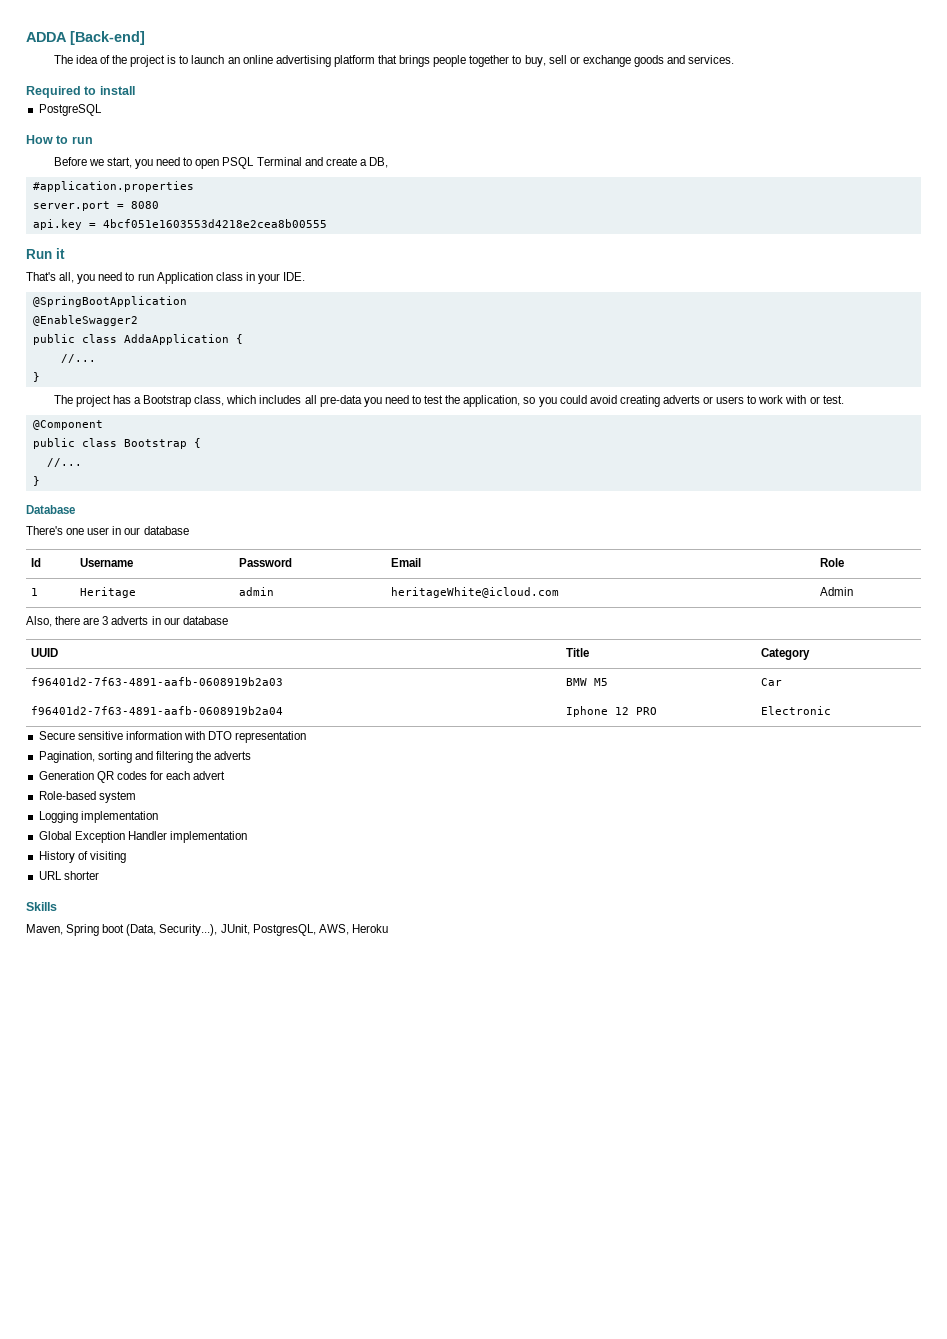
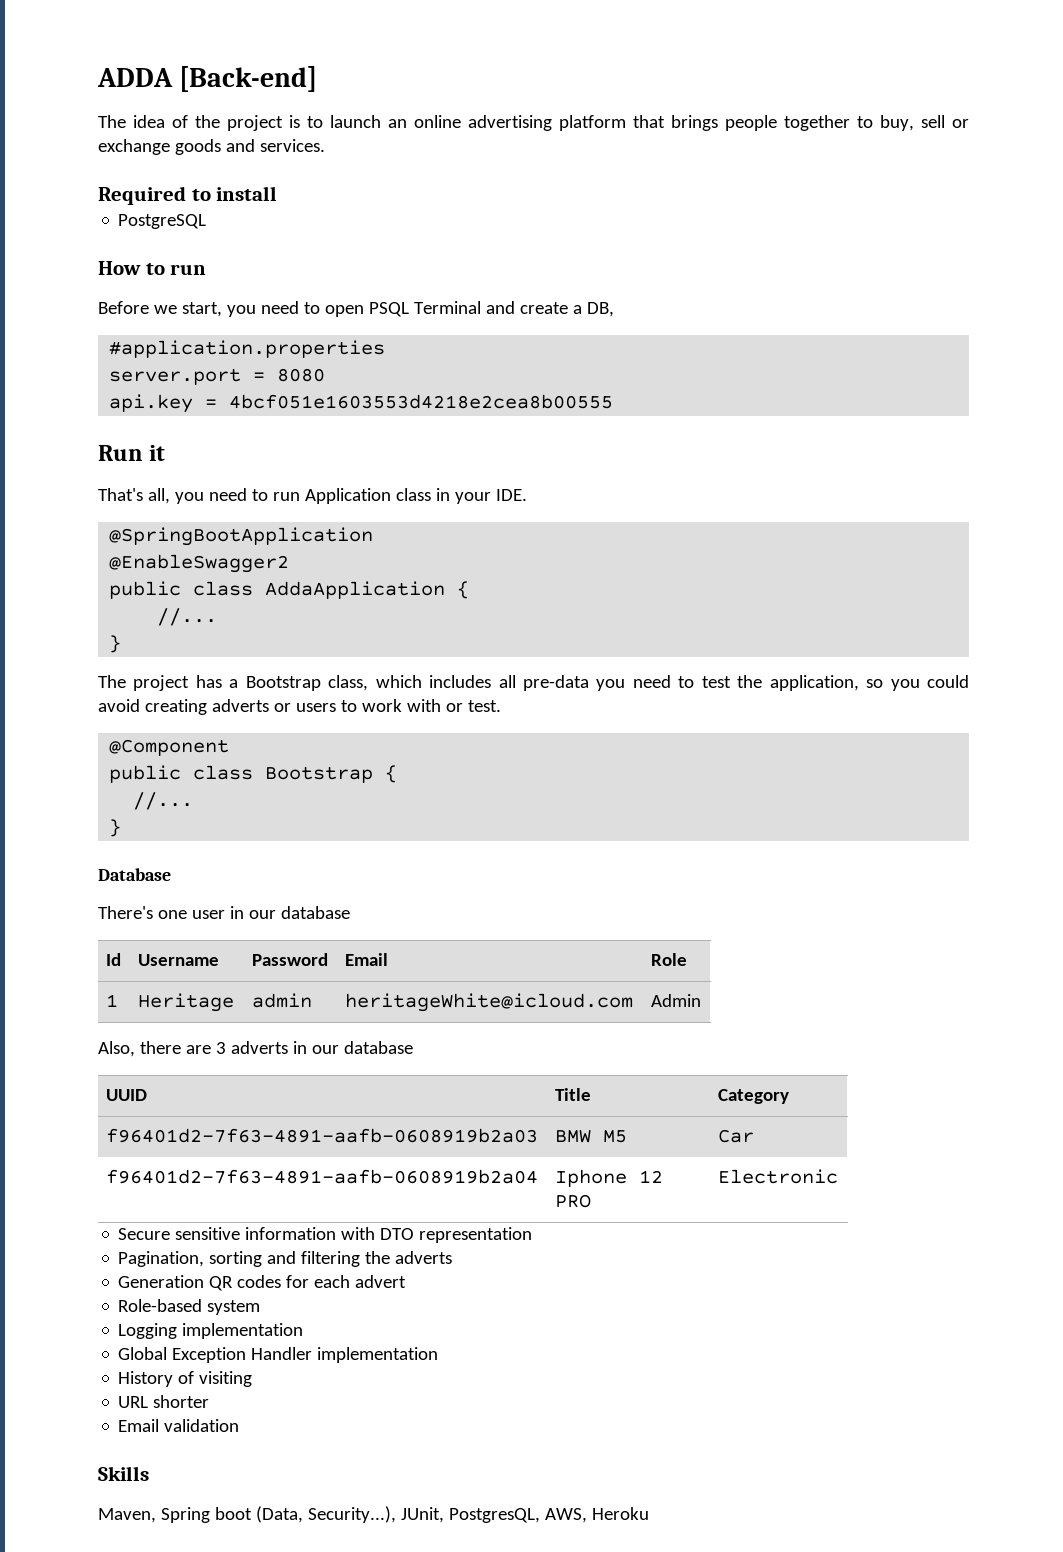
+ Email validation

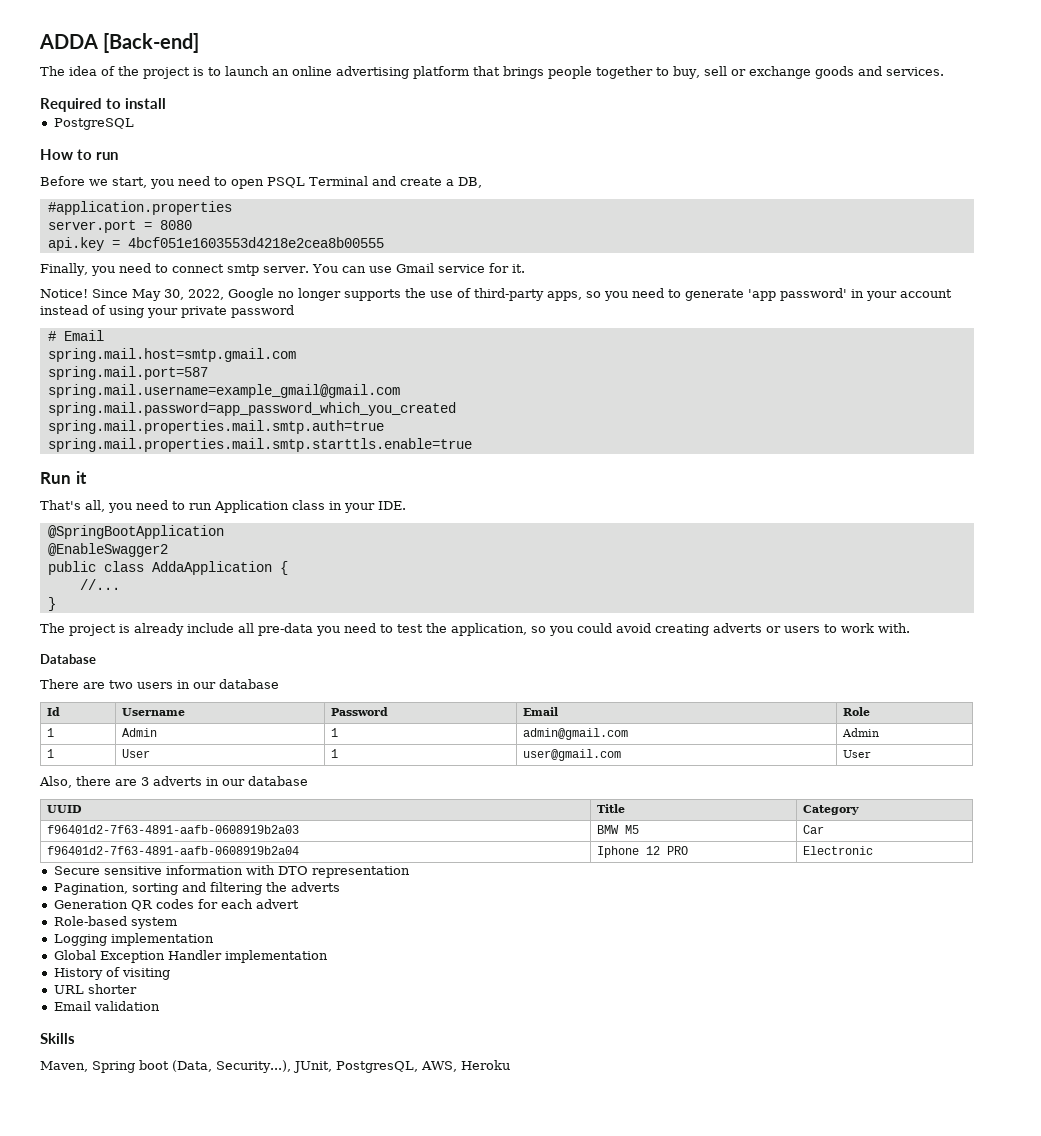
+ Finally, you need to connect smtp server. You can use Gmail service for it.
+ Notice! Since May 30, 2022, Google no longer supports the use of third-party apps, so you need to generate 'app password' in your account instead of using your private password
+ # Email
+ spring.mail.host=smtp.gmail.com
+ spring.mail.port=587
+ spring.mail.username=example_gmail@gmail.com
+ spring.mail.password=app_password_which_you_created
+ spring.mail.properties.mail.smtp.auth=true
+ spring.mail.properties.mail.smtp.starttls.enable=true
- The project has a Bootstrap class, which includes all pre-data you need to test the application, so you could avoid creating adverts or users to work with or test.
- @Component
- public class Bootstrap {
- //...
- }
+ The project is already include all pre-data you need to test the application, so you could avoid creating adverts or users to work with.
  Database
- There's one user in our database
+ There are two users in our database
- 1 | Heritage | admin | heritageWhite@icloud.com | Admin
+ 1 | Admin | 1 | admin@gmail.com | Admin
+ 1 | User | 1 | user@gmail.com | User

